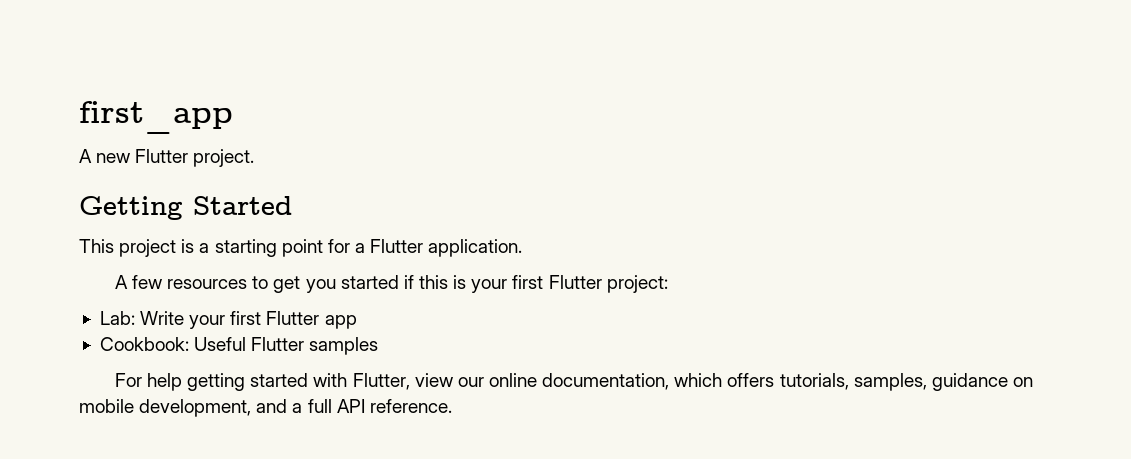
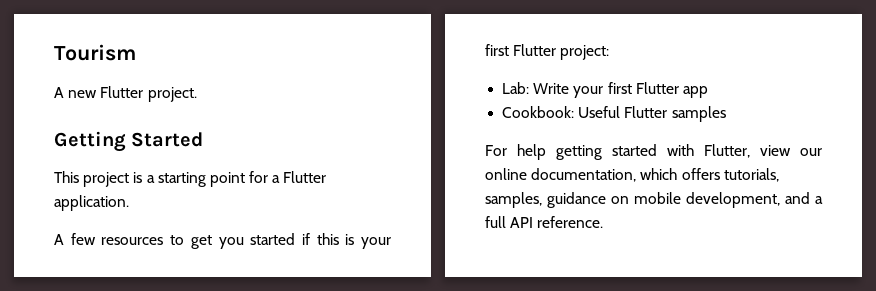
- first_app
+ Tourism

